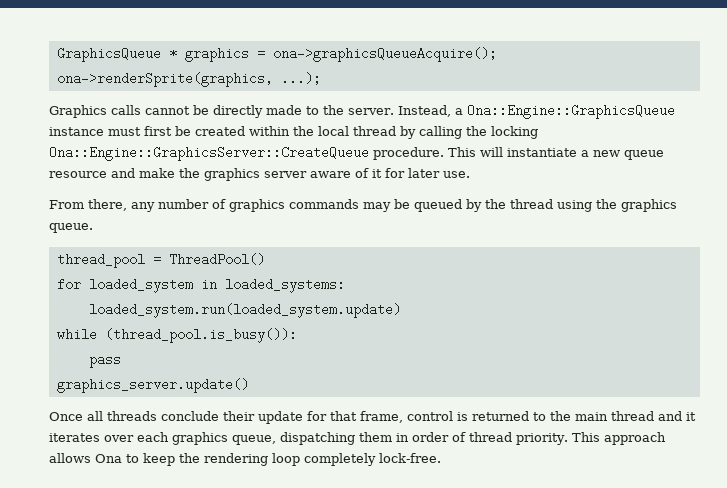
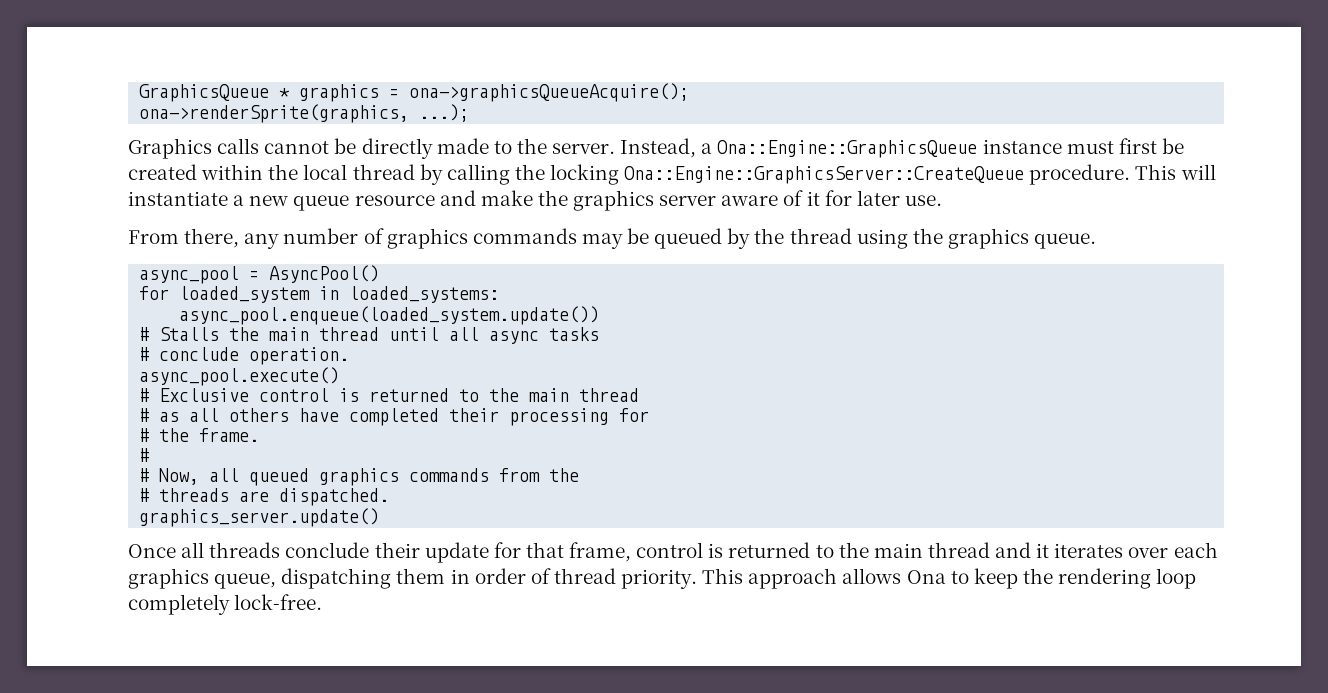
- thread_pool = ThreadPool()
+ async_pool = AsyncPool()
- loaded_system.run(loaded_system.update)
- while (thread_pool.is_busy()):
- pass
+ async_pool.enqueue(loaded_system.update())
+ # Stalls the main thread until all async tasks
+ # conclude operation.
+ async_pool.execute()
+ # Exclusive control is returned to the main thread
+ # as all others have completed their processing for
+ # the frame.
+ #
+ # Now, all queued graphics commands from the
+ # threads are dispatched.

